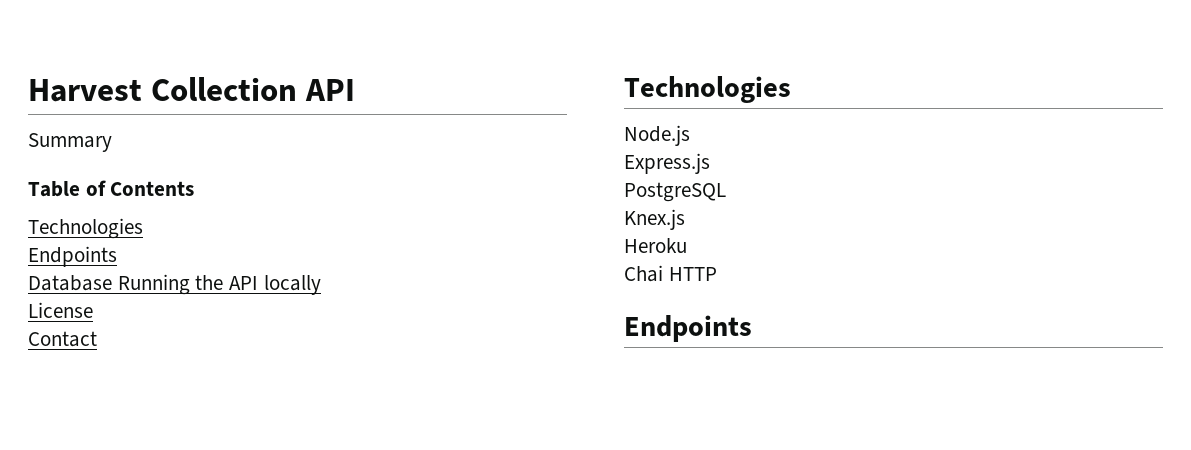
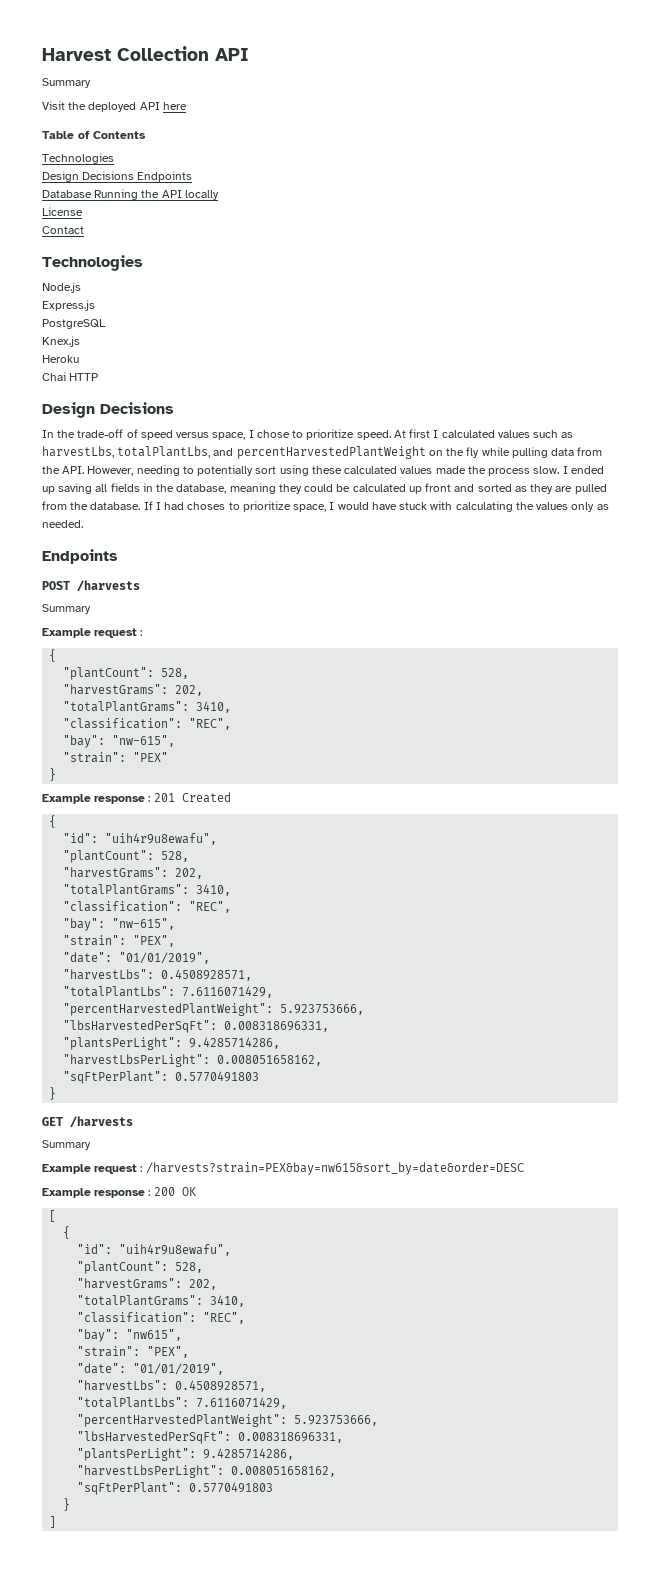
+ Visit the deployed API here
  Table of Contents
  Technologies
- Endpoints
+ Design Decisions Endpoints
  Chai HTTP
+ Design Decisions
+ In the trade-off of speed versus space, I chose to prioritize speed. At first I calculated values such as harvestLbs, totalPlantLbs, and percentHarvestedPlantWeight on the fly while pulling data from the API. However, needing to potentially sort using these calculated values made the process slow. I ended up saving all fields in the database, meaning they could be calculated up front and sorted as they are pulled from the database. If I had choses to prioritize space, I would have stuck with calculating the values only as needed.
  Endpoints
+ POST /harvests
+ Summary
+ Example request :
+ {
+ "plantCount": 528,
+ "harvestGrams": 202,
+ "totalPlantGrams": 3410,
+ "classification": "REC",
+ "bay": "nw-615",
+ "strain": "PEX"
+ }
+ Example response : 201 Created
+ {
+ "id": "uih4r9u8ewafu",
+ "plantCount": 528,
+ "harvestGrams": 202,
+ "totalPlantGrams": 3410,
+ "classification": "REC",
+ "bay": "nw-615",
+ "strain": "PEX",
+ "date": "01/01/2019",
+ "harvestLbs": 0.4508928571,
+ "totalPlantLbs": 7.6116071429,
+ "percentHarvestedPlantWeight": 5.923753666,
+ "lbsHarvestedPerSqFt": 0.008318696331,
+ "plantsPerLight": 9.4285714286,
+ "harvestLbsPerLight": 0.008051658162,
+ "sqFtPerPlant": 0.5770491803
+ }
+ GET /harvests
+ Summary
+ Example request : /harvests?strain=PEX&bay=nw615&sort_by=date&order=DESC
+ Example response : 200 OK
+ [
+ {
+ "id": "uih4r9u8ewafu",
+ "plantCount": 528,
+ "harvestGrams": 202,
+ "totalPlantGrams": 3410,
+ "classification": "REC",
+ "bay": "nw615",
+ "strain": "PEX",
+ "date": "01/01/2019",
+ "harvestLbs": 0.4508928571,
+ "totalPlantLbs": 7.6116071429,
+ "percentHarvestedPlantWeight": 5.923753666,
+ "lbsHarvestedPerSqFt": 0.008318696331,
+ "plantsPerLight": 9.4285714286,
+ "harvestLbsPerLight": 0.008051658162,
+ "sqFtPerPlant": 0.5770491803
+ }
+ ]

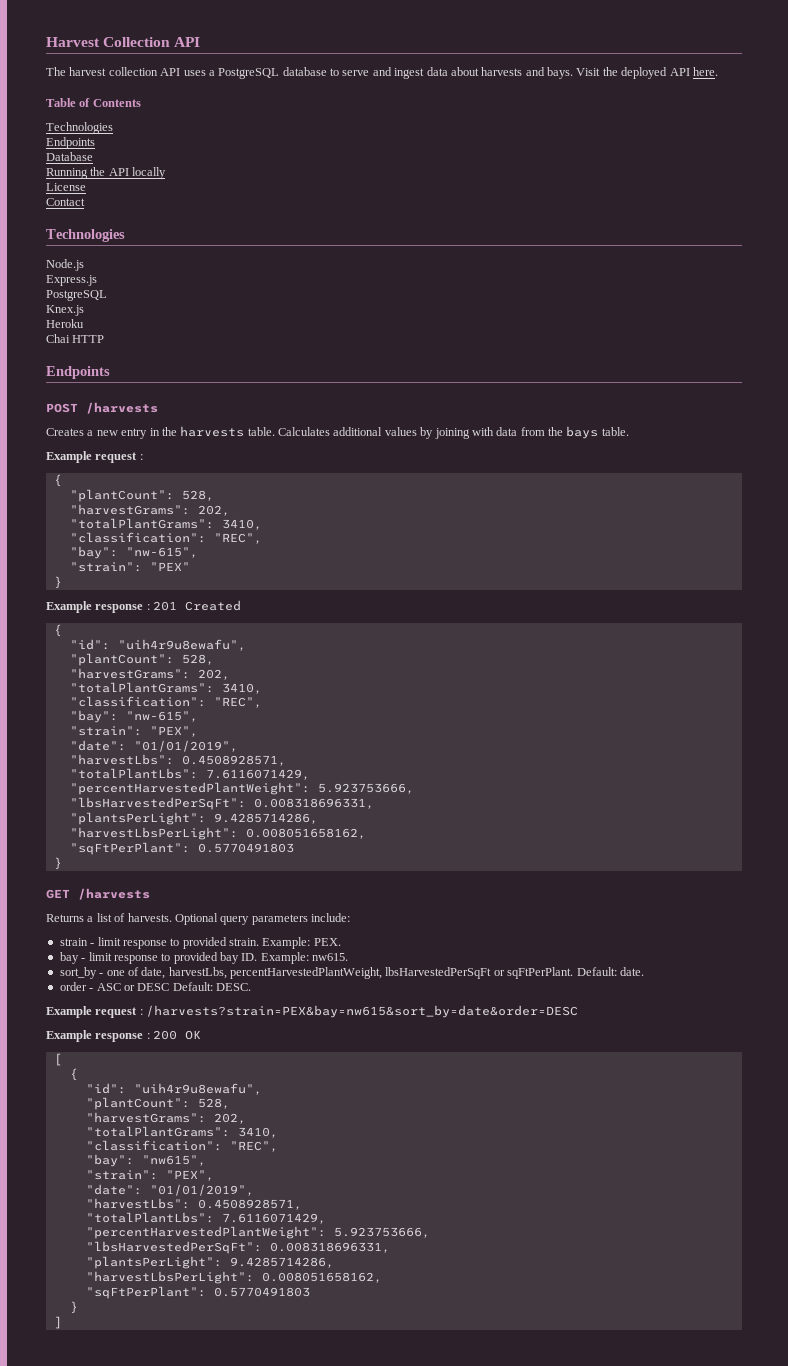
  Harvest Collection API
- Summary
- Visit the deployed API here
+ The harvest collection API uses a PostgreSQL database to serve and ingest data about harvests and bays. Visit the deployed API here.
  Table of Contents
  Technologies
- Design Decisions Endpoints
+ Endpoints
- Database Running the API locally
+ Database
+ Running the API locally
  Chai HTTP
- Design Decisions
- In the trade-off of speed versus space, I chose to prioritize speed. At first I calculated values such as harvestLbs, totalPlantLbs, and percentHarvestedPlantWeight on the fly while pulling data from the API. However, needing to potentially sort using these calculated values made the process slow. I ended up saving all fields in the database, meaning they could be calculated up front and sorted as they are pulled from the database. If I had choses to prioritize space, I would have stuck with calculating the values only as needed.
  Endpoints
  POST /harvests
- Summary
+ Creates a new entry in the harvests table. Calculates additional values by joining with data from the bays table.
  GET /harvests
- Summary
+ Returns a list of harvests. Optional query parameters include:
+ strain - limit response to provided strain. Example: PEX.
+ bay - limit response to provided bay ID. Example: nw615.
+ sort_by - one of date, harvestLbs, percentHarvestedPlantWeight, lbsHarvestedPerSqFt or sqFtPerPlant. Default: date.
+ order - ASC or DESC Default: DESC.

